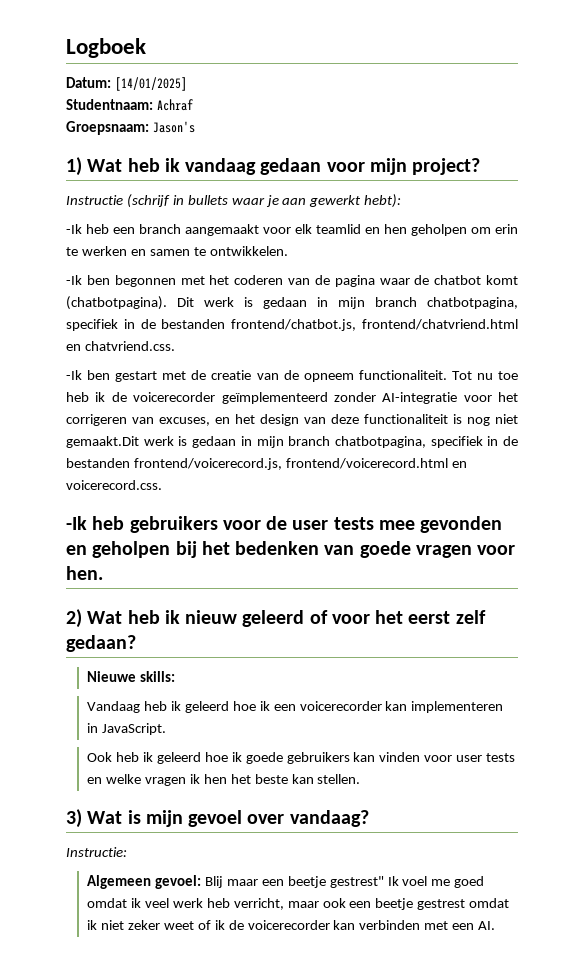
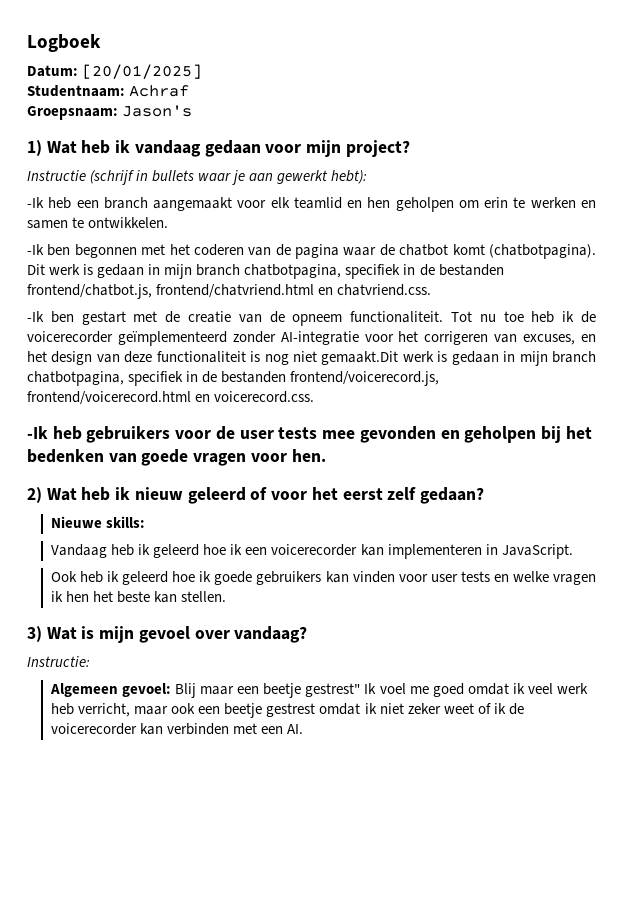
- Datum: [14/01/2025]
+ Datum: [20/01/2025]

